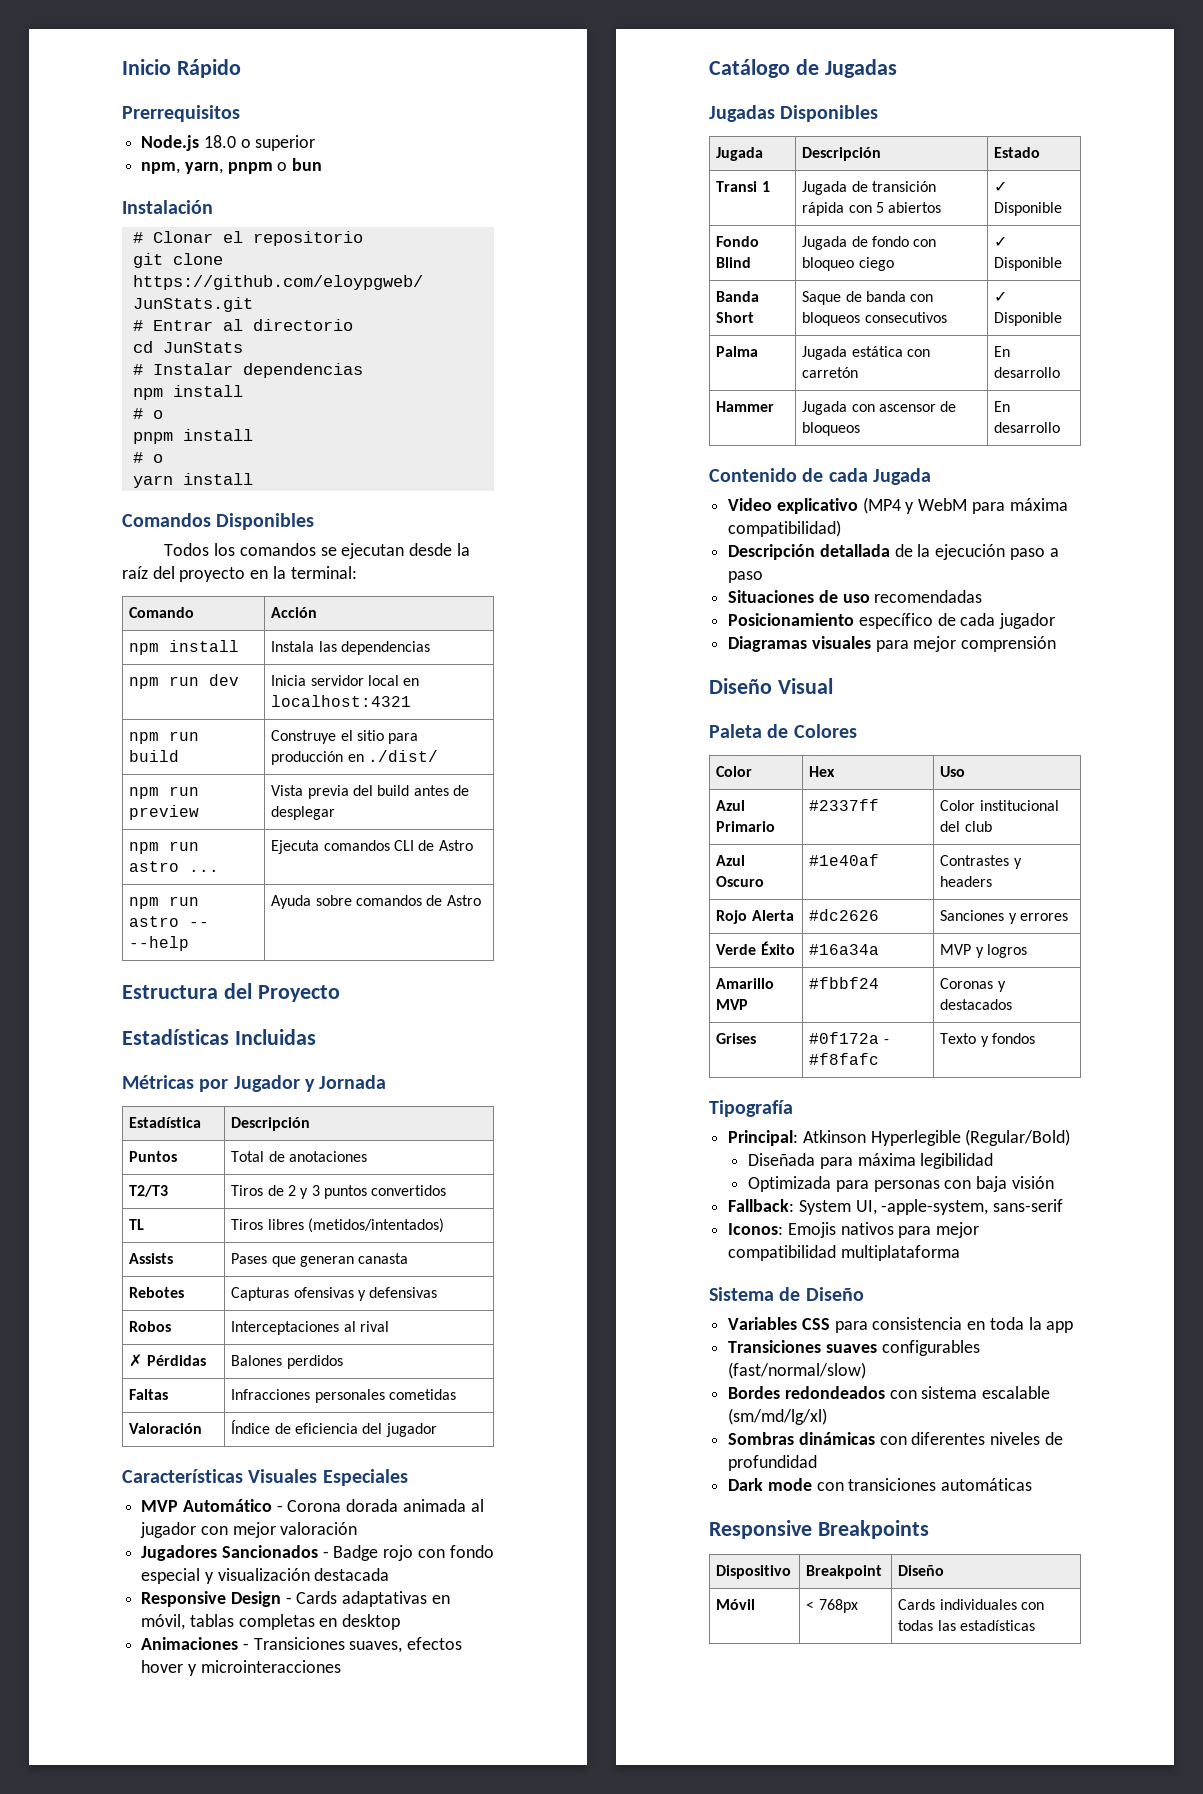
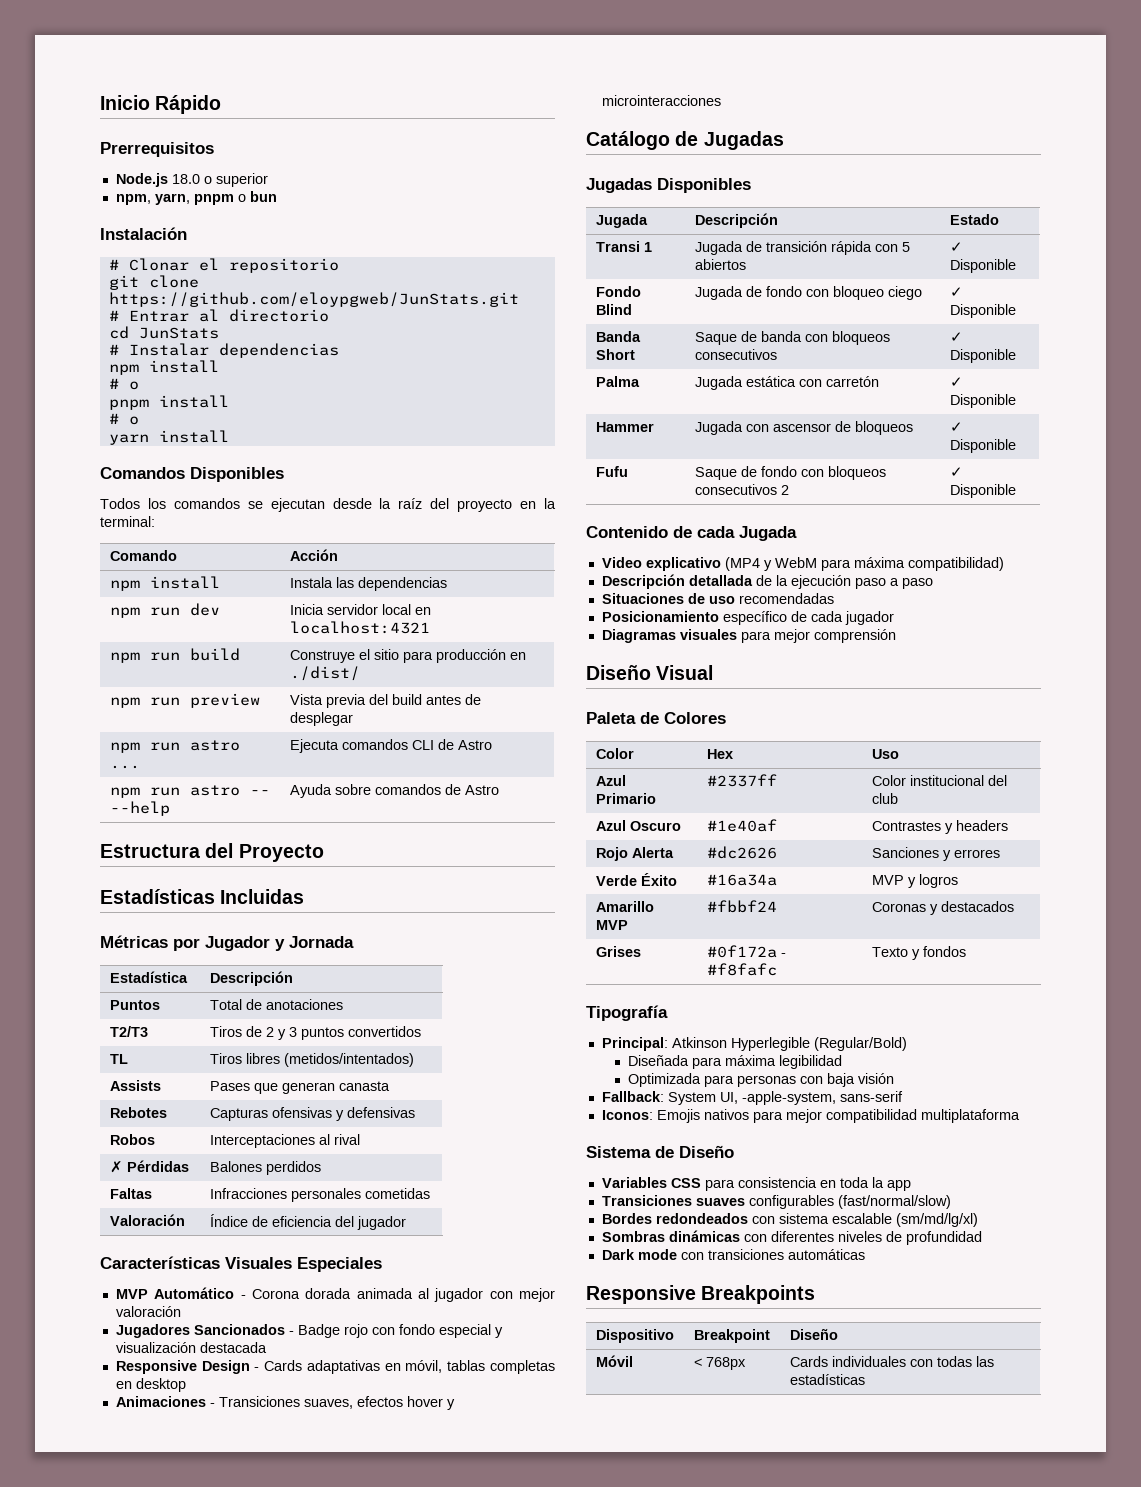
- Palma | Jugada estática con carretón | En desarrollo
+ Palma | Jugada estática con carretón | ✓ Disponible
- Hammer | Jugada con ascensor de bloqueos | En desarrollo
+ Hammer | Jugada con ascensor de bloqueos | ✓ Disponible
+ Fufu | Saque de fondo con bloqueos consecutivos 2 | ✓ Disponible

